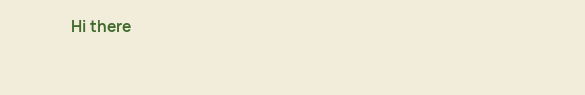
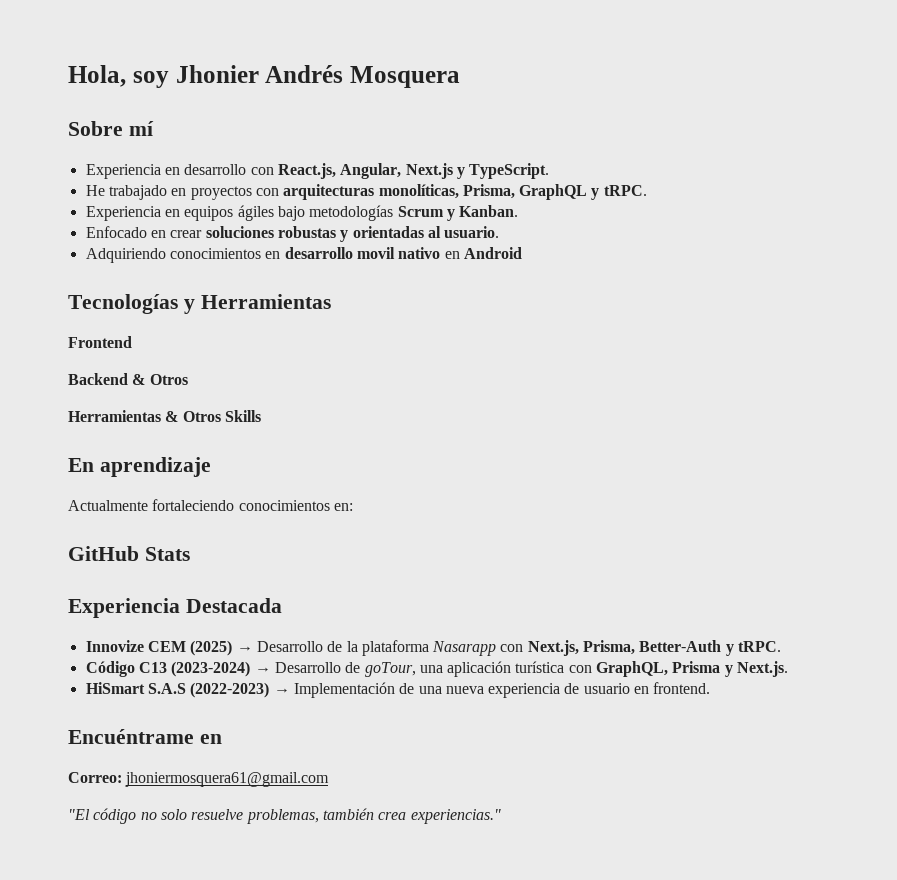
- Hi there
+ Hola, soy Jhonier Andrés Mosquera
+ Sobre mí
+ Experiencia en desarrollo con React.js, Angular, Next.js y TypeScript.
+ He trabajado en proyectos con arquitecturas monolíticas, Prisma, GraphQL y tRPC.
+ Experiencia en equipos ágiles bajo metodologías Scrum y Kanban.
+ Enfocado en crear soluciones robustas y orientadas al usuario.
+ Adquiriendo conocimientos en desarrollo movil nativo en Android
+ Tecnologías y Herramientas
+ Frontend
+ Backend & Otros
+ Herramientas & Otros Skills
+ En aprendizaje
+ Actualmente fortaleciendo conocimientos en:
+ GitHub Stats
+ Experiencia Destacada
+ Innovize CEM (2025) → Desarrollo de la plataforma Nasarapp con Next.js, Prisma, Better-Auth y tRPC.
+ Código C13 (2023-2024) → Desarrollo de goTour, una aplicación turística con GraphQL, Prisma y Next.js.
+ HiSmart S.A.S (2022-2023) → Implementación de una nueva experiencia de usuario en frontend.
+ Encuéntrame en
+ Correo: jhoniermosquera61@gmail.com
+ "El código no solo resuelve problemas, también crea experiencias."

